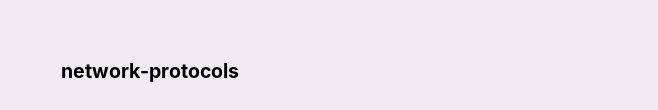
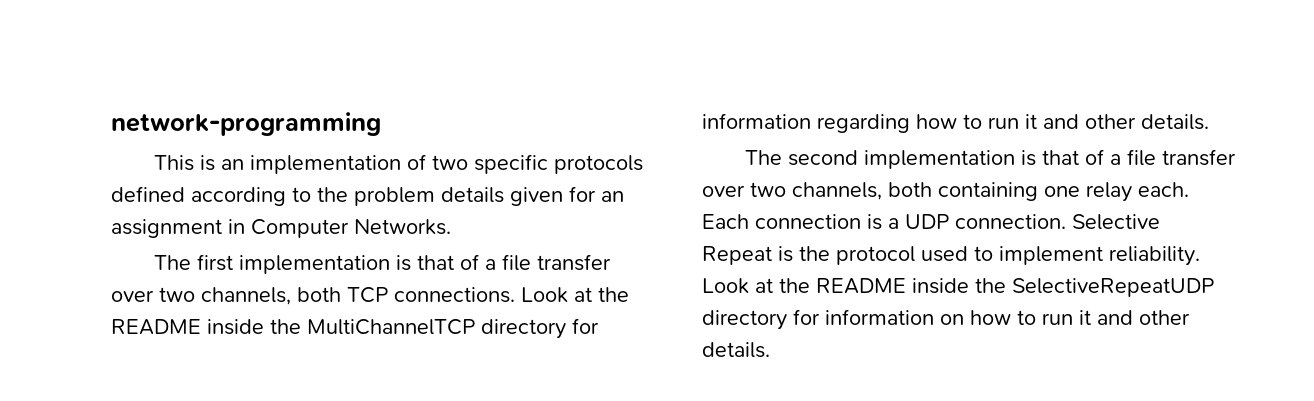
- network-protocols
+ network-programming
+ This is an implementation of two specific protocols defined according to the problem details given for an assignment in Computer Networks.
+ The first implementation is that of a file transfer over two channels, both TCP connections. Look at the README inside the MultiChannelTCP directory for information regarding how to run it and other details.
+ The second implementation is that of a file transfer over two channels, both containing one relay each. Each connection is a UDP connection. Selective Repeat is the protocol used to implement reliability. Look at the README inside the SelectiveRepeatUDP directory for information on how to run it and other details.

